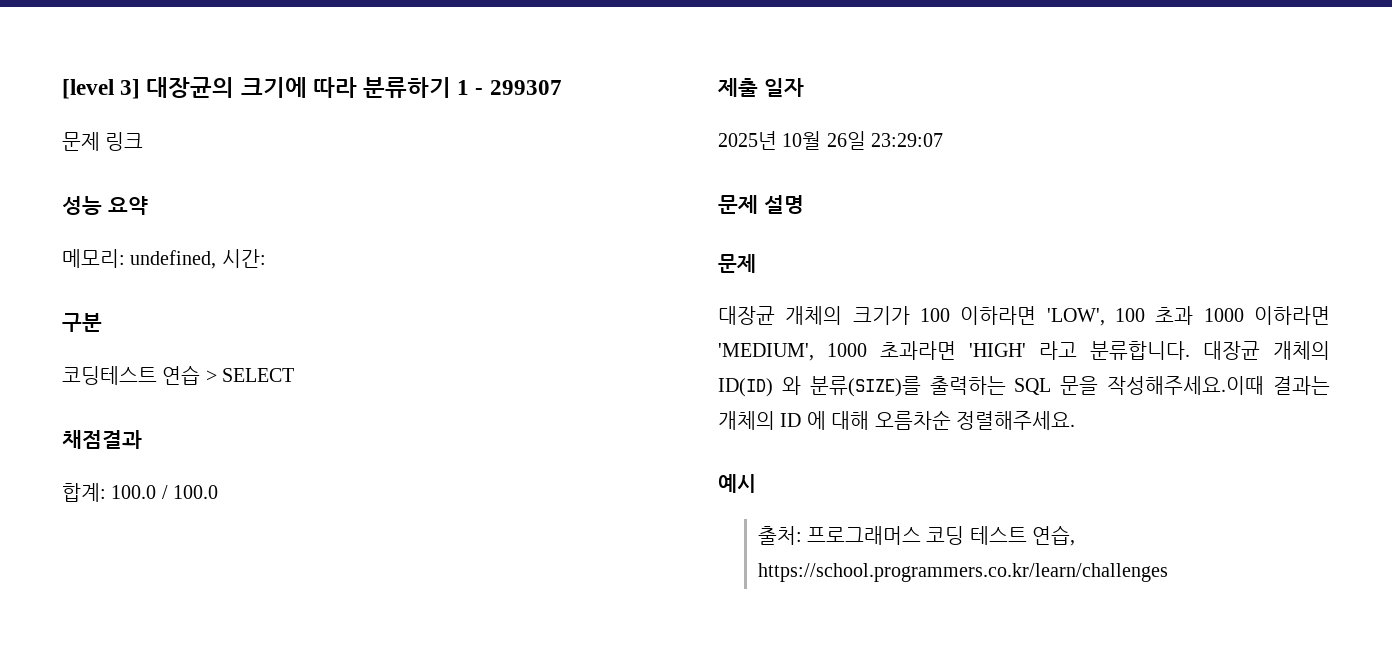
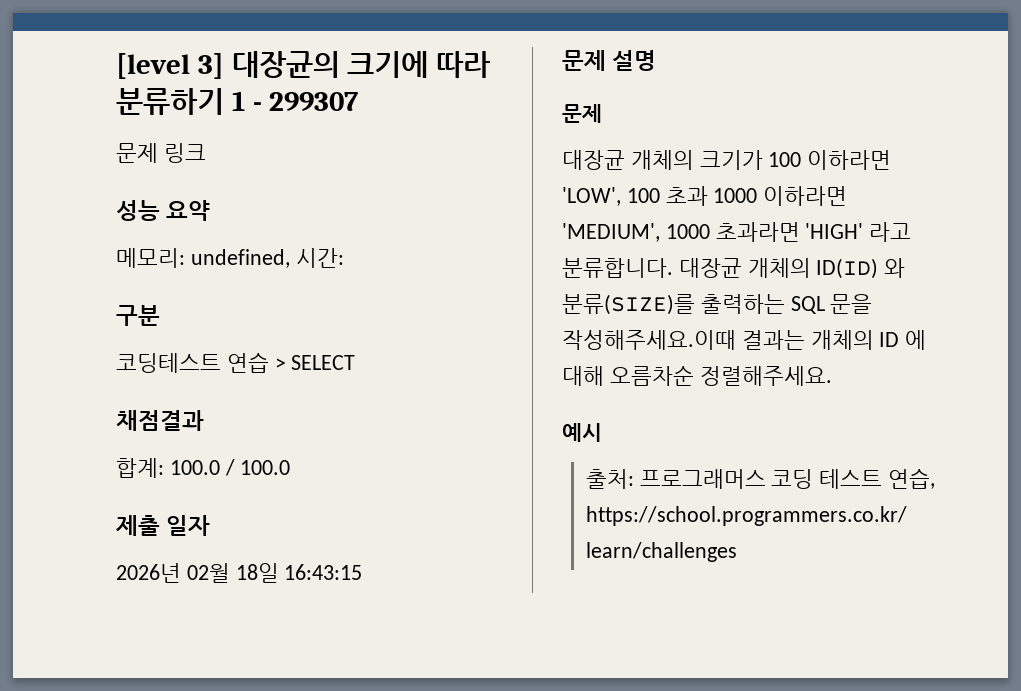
- 2025년 10월 26일 23:29:07
+ 2026년 02월 18일 16:43:15

